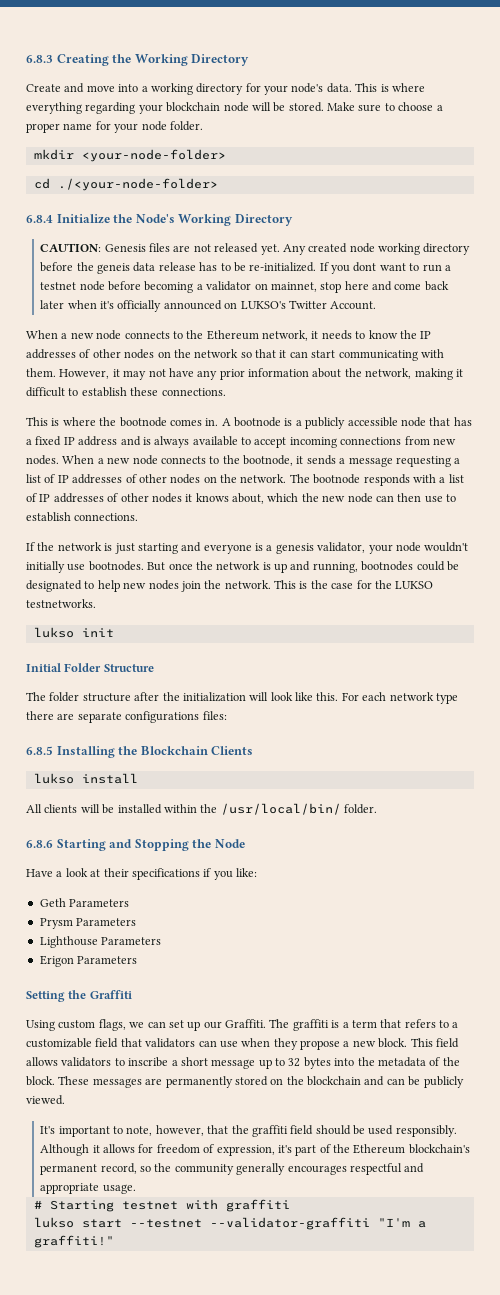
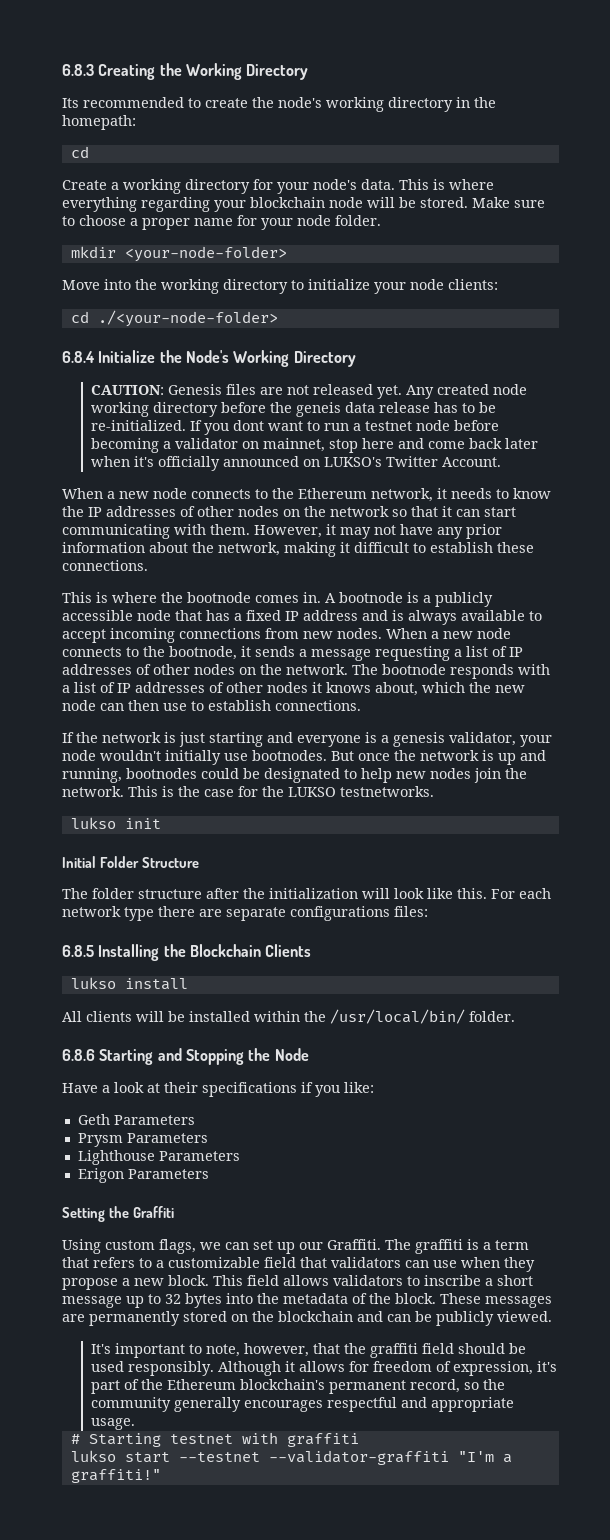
- Create and move into a working directory for your node's data.
+ Its recommended to create the node's working directory in the homepath:
+ cd
+ Create a working directory for your node's data.
+ Move into the working directory to initialize your node clients:

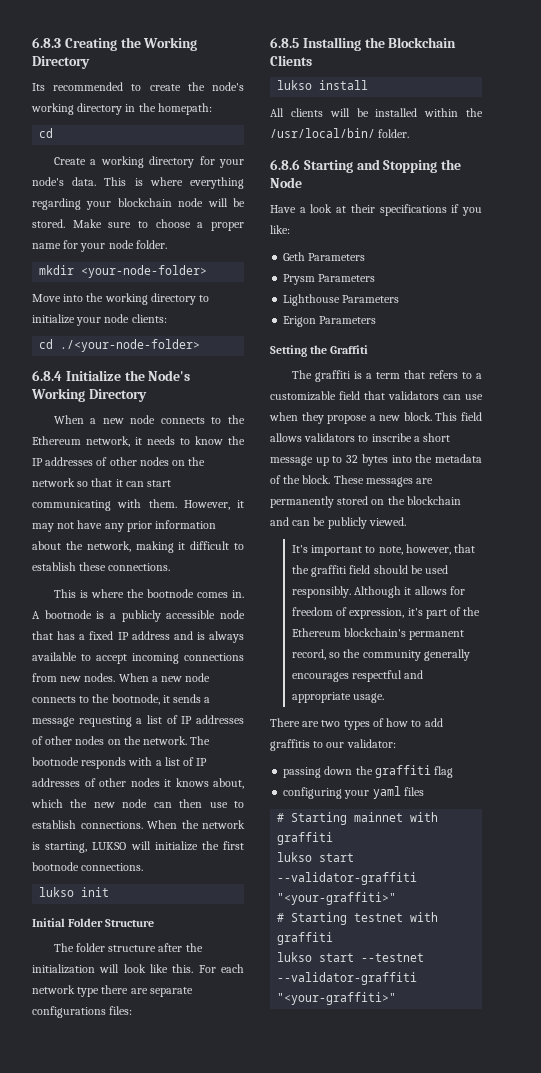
- CAUTION: Genesis files are not released yet. Any created node working directory before the geneis data release has to be re-initialized. If you dont want to run a testnet node before becoming a validator on mainnet, stop here and come back later when it's officially announced on LUKSO's Twitter Account.
- The bootnode responds with a list of IP addresses of other nodes it knows about, which the new node can then use to establish connections.
- If the network is just starting and everyone is a genesis validator, your node wouldn't initially use bootnodes. But once the network is up and running, bootnodes could be designated to help new nodes join the network. This is the case for the LUKSO testnetworks.
+ The bootnode responds with a list of IP addresses of other nodes it knows about, which the new node can then use to establish connections. When the network is starting, LUKSO will initialize the first bootnode connections.
- Using custom flags, we can set up our Graffiti.
+ There are two types of how to add graffitis to our validator:
+ passing down the graffiti flag
+ configuring your yaml files
+ # Starting mainnet with graffiti
+ lukso start --validator-graffiti "<your-graffiti>"
- lukso start --testnet --validator-graffiti "I'm a graffiti!"
+ lukso start --testnet --validator-graffiti "<your-graffiti>"

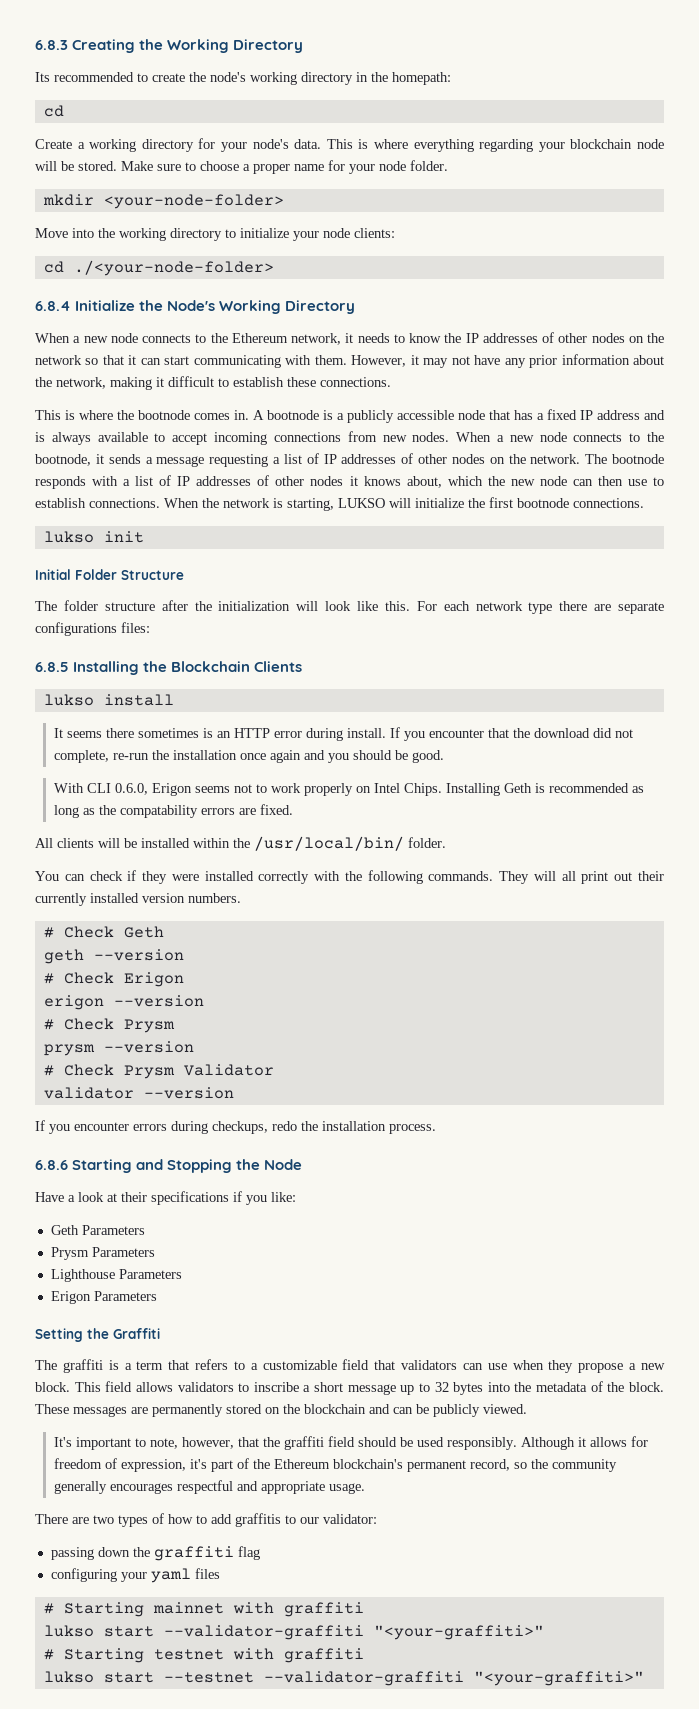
+ It seems there sometimes is an HTTP error during install. If you encounter that the download did not complete, re-run the installation once again and you should be good.
+ With CLI 0.6.0, Erigon seems not to work properly on Intel Chips. Installing Geth is recommended as long as the compatability errors are fixed.
+ You can check if they were installed correctly with the following commands. They will all print out their currently installed version numbers.
+ # Check Geth
+ geth --version
+ # Check Erigon
+ erigon --version
+ # Check Prysm
+ prysm --version
+ # Check Prysm Validator
+ validator --version
+ If you encounter errors during checkups, redo the installation process.

